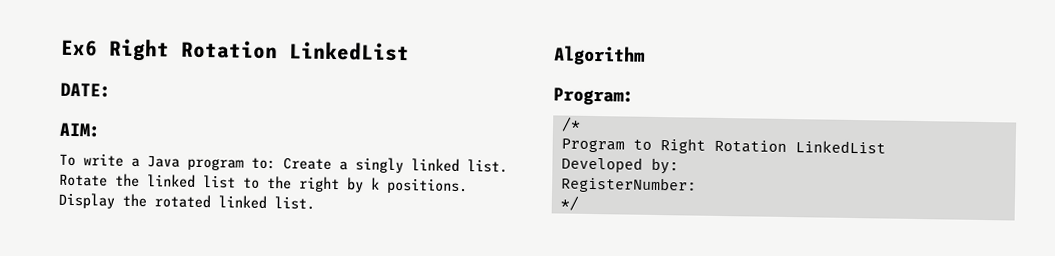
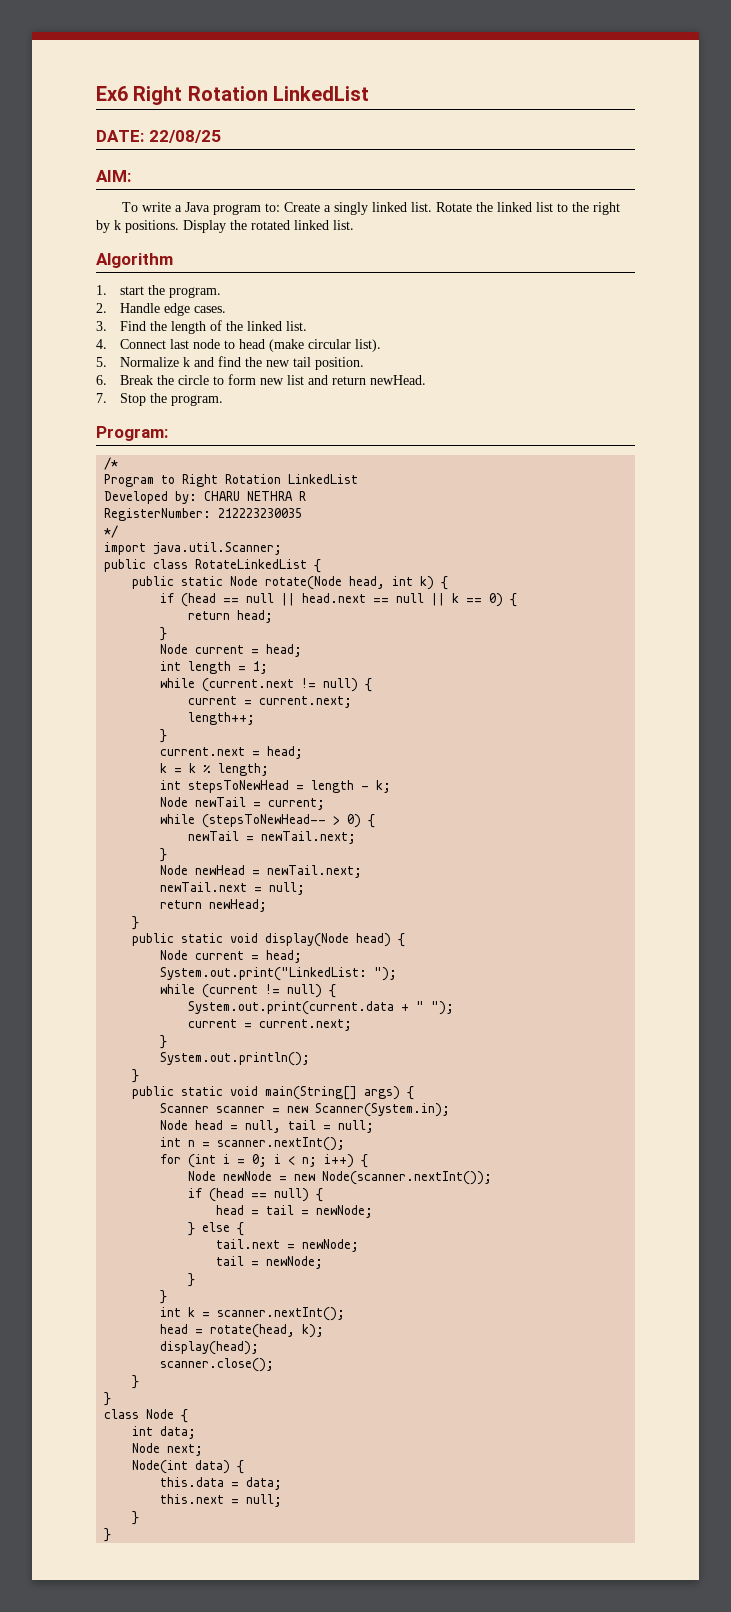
- DATE:
+ DATE: 22/08/25
+ 1. start the program.
+ 2. Handle edge cases.
+ 3. Find the length of the linked list.
+ 4. Connect last node to head (make circular list).
+ 5. Normalize k and find the new tail position.
+ 6. Break the circle to form new list and return newHead.
+ 7. Stop the program.
- Developed by:
+ Developed by: CHARU NETHRA R
- RegisterNumber:
+ RegisterNumber: 212223230035
+ import java.util.Scanner;
+ public class RotateLinkedList {
+ public static Node rotate(Node head, int k) {
+ if (head == null || head.next == null || k == 0) {
+ return head;
+ }
+ Node current = head;
+ int length = 1;
+ while (current.next != null) {
+ current = current.next;
+ length++;
+ }
+ current.next = head;
+ k = k % length;
+ int stepsToNewHead = length - k;
+ Node newTail = current;
+ while (stepsToNewHead-- > 0) {
+ newTail = newTail.next;
+ }
+ Node newHead = newTail.next;
+ newTail.next = null;
+ return newHead;
+ }
+ public static void display(Node head) {
+ Node current = head;
+ System.out.print("LinkedList: ");
+ while (current != null) {
+ System.out.print(current.data + " ");
+ current = current.next;
+ }
+ System.out.println();
+ }
+ public static void main(String[] args) {
+ Scanner scanner = new Scanner(System.in);
+ Node head = null, tail = null;
+ int n = scanner.nextInt();
+ for (int i = 0; i < n; i++) {
+ Node newNode = new Node(scanner.nextInt());
+ if (head == null) {
+ head = tail = newNode;
+ } else {
+ tail.next = newNode;
+ tail = newNode;
+ }
+ }
+ int k = scanner.nextInt();
+ head = rotate(head, k);
+ display(head);
+ scanner.close();
+ }
+ }
+ class Node {
+ int data;
+ Node next;
+ Node(int data) {
+ this.data = data;
+ this.next = null;
+ }
+ }

